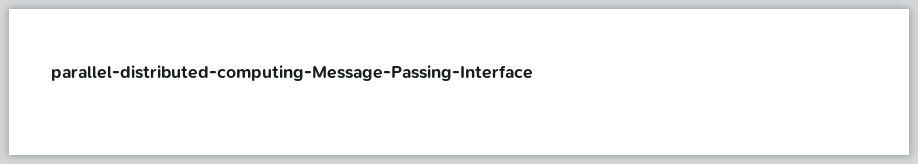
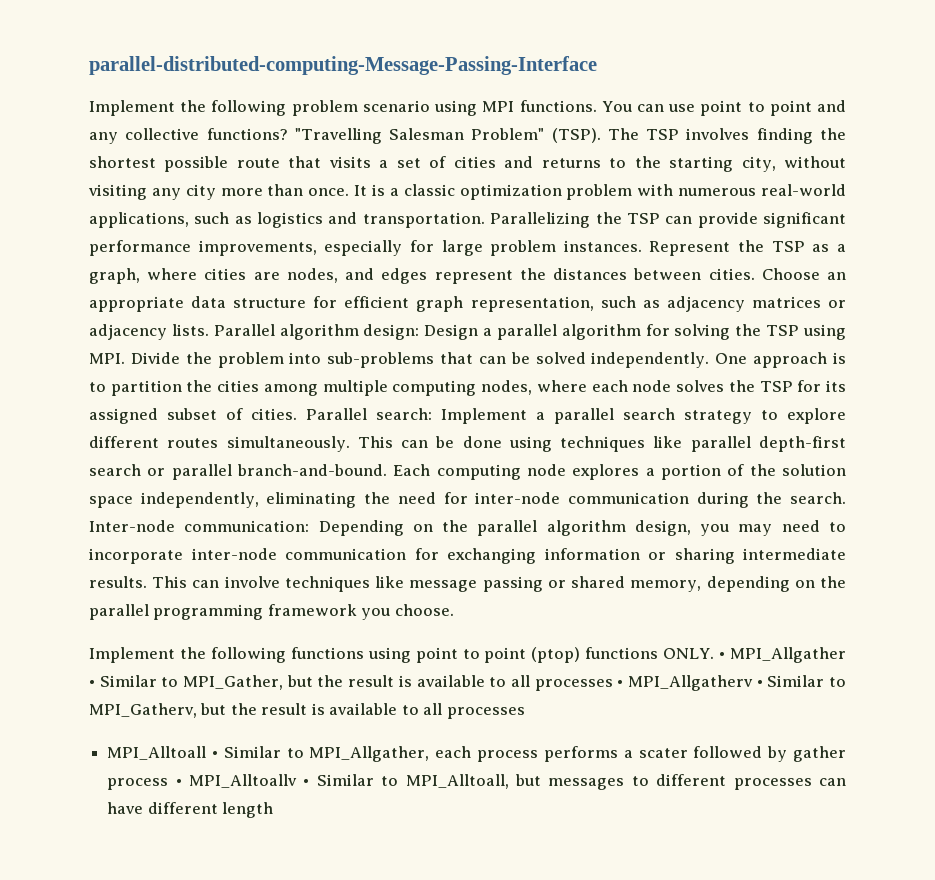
+ Implement the following problem scenario using MPI functions. You can use point to point and any collective functions? "Travelling Salesman Problem" (TSP). The TSP involves finding the shortest possible route that visits a set of cities and returns to the starting city, without visiting any city more than once. It is a classic optimization problem with numerous real-world applications, such as logistics and transportation. Parallelizing the TSP can provide significant performance improvements, especially for large problem instances. Represent the TSP as a graph, where cities are nodes, and edges represent the distances between cities. Choose an appropriate data structure for efficient graph representation, such as adjacency matrices or adjacency lists. Parallel algorithm design: Design a parallel algorithm for solving the TSP using MPI. Divide the problem into sub-problems that can be solved independently. One approach is to partition the cities among multiple computing nodes, where each node solves the TSP for its assigned subset of cities. Parallel search: Implement a parallel search strategy to explore different routes simultaneously. This can be done using techniques like parallel depth-first search or parallel branch-and-bound. Each computing node explores a portion of the solution space independently, eliminating the need for inter-node communication during the search. Inter-node communication: Depending on the parallel algorithm design, you may need to incorporate inter-node communication for exchanging information or sharing intermediate results. This can involve techniques like message passing or shared memory, depending on the parallel programming framework you choose.
+ Implement the following functions using point to point (ptop) functions ONLY. • MPI_Allgather • Similar to MPI_Gather, but the result is available to all processes • MPI_Allgatherv • Similar to MPI_Gatherv, but the result is available to all processes
+ MPI_Alltoall • Similar to MPI_Allgather, each process performs a scater followed by gather process • MPI_Alltoallv • Similar to MPI_Alltoall, but messages to different processes can have different length

